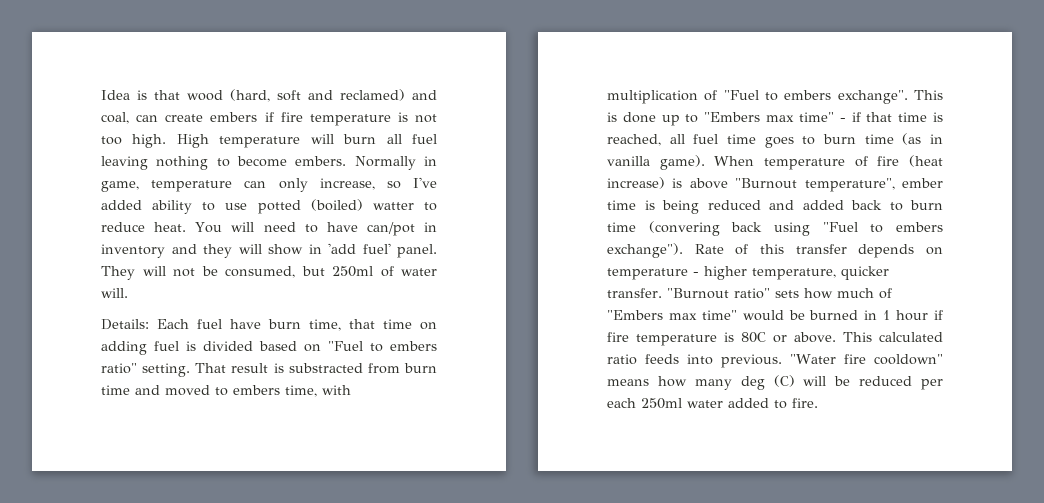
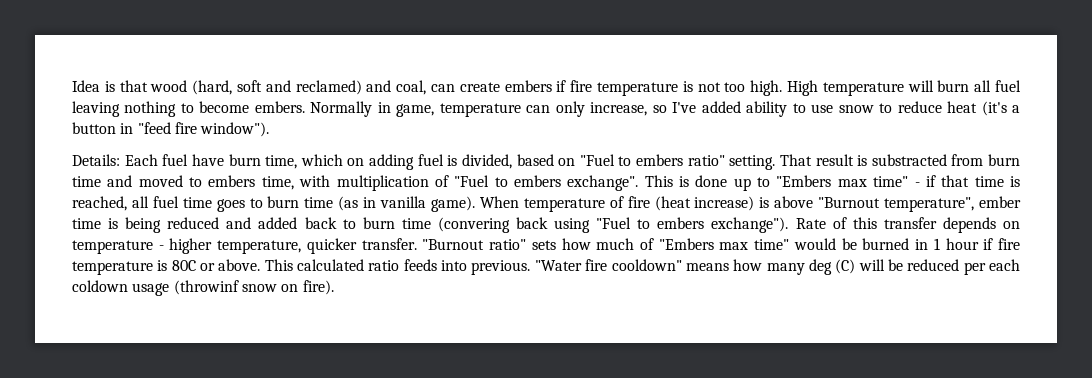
- Normally in game, temperature can only increase, so I've added ability to use potted (boiled) watter to reduce heat. You will need to have can/pot in inventory and they will show in 'add fuel' panel. They will not be consumed, but 250ml of water will.
+ Normally in game, temperature can only increase, so I've added ability to use snow to reduce heat (it's a button in "feed fire window").
- Details: Each fuel have burn time, that time on adding fuel is divided based on "Fuel to embers ratio" setting.
+ Details: Each fuel have burn time, which on adding fuel is divided, based on "Fuel to embers ratio" setting.
- "Water fire cooldown" means how many deg (C) will be reduced per each 250ml water added to fire.
+ "Water fire cooldown" means how many deg (C) will be reduced per each coldown usage (throwinf snow on fire).

